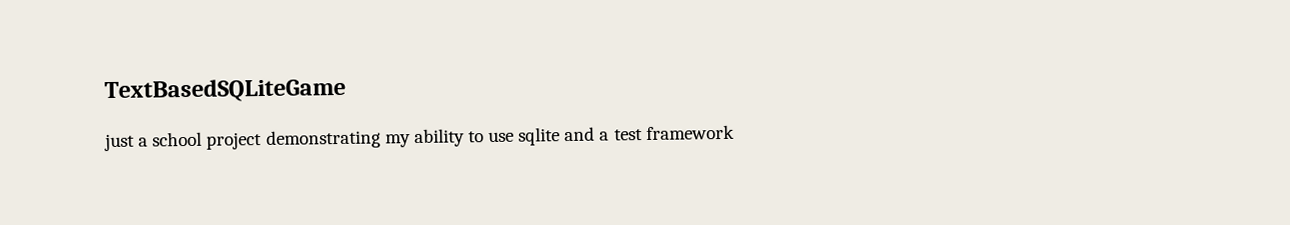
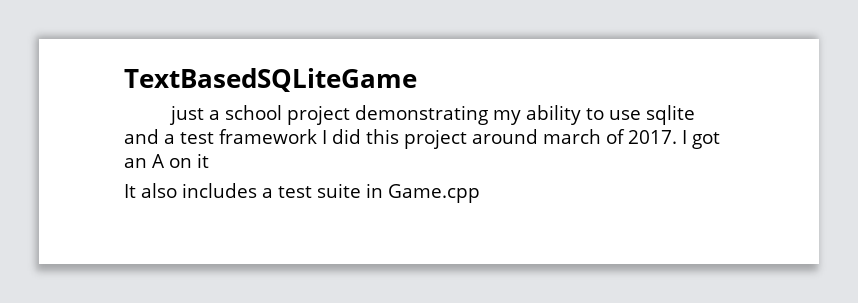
- just a school project demonstrating my ability to use sqlite and a test framework
+ just a school project demonstrating my ability to use sqlite and a test framework I did this project around march of 2017. I got an A on it
+ It also includes a test suite in Game.cpp

